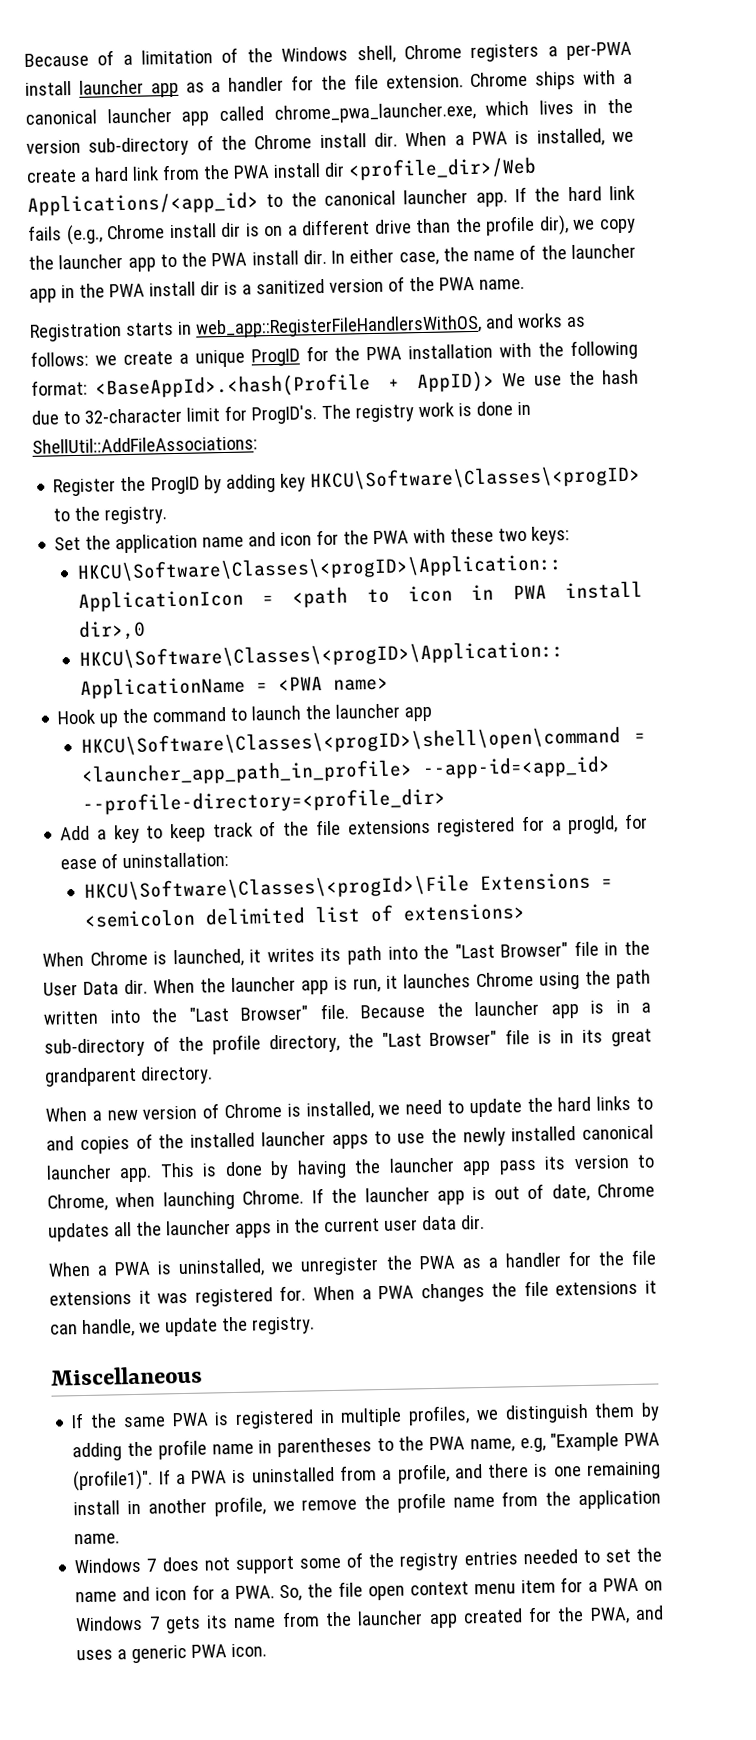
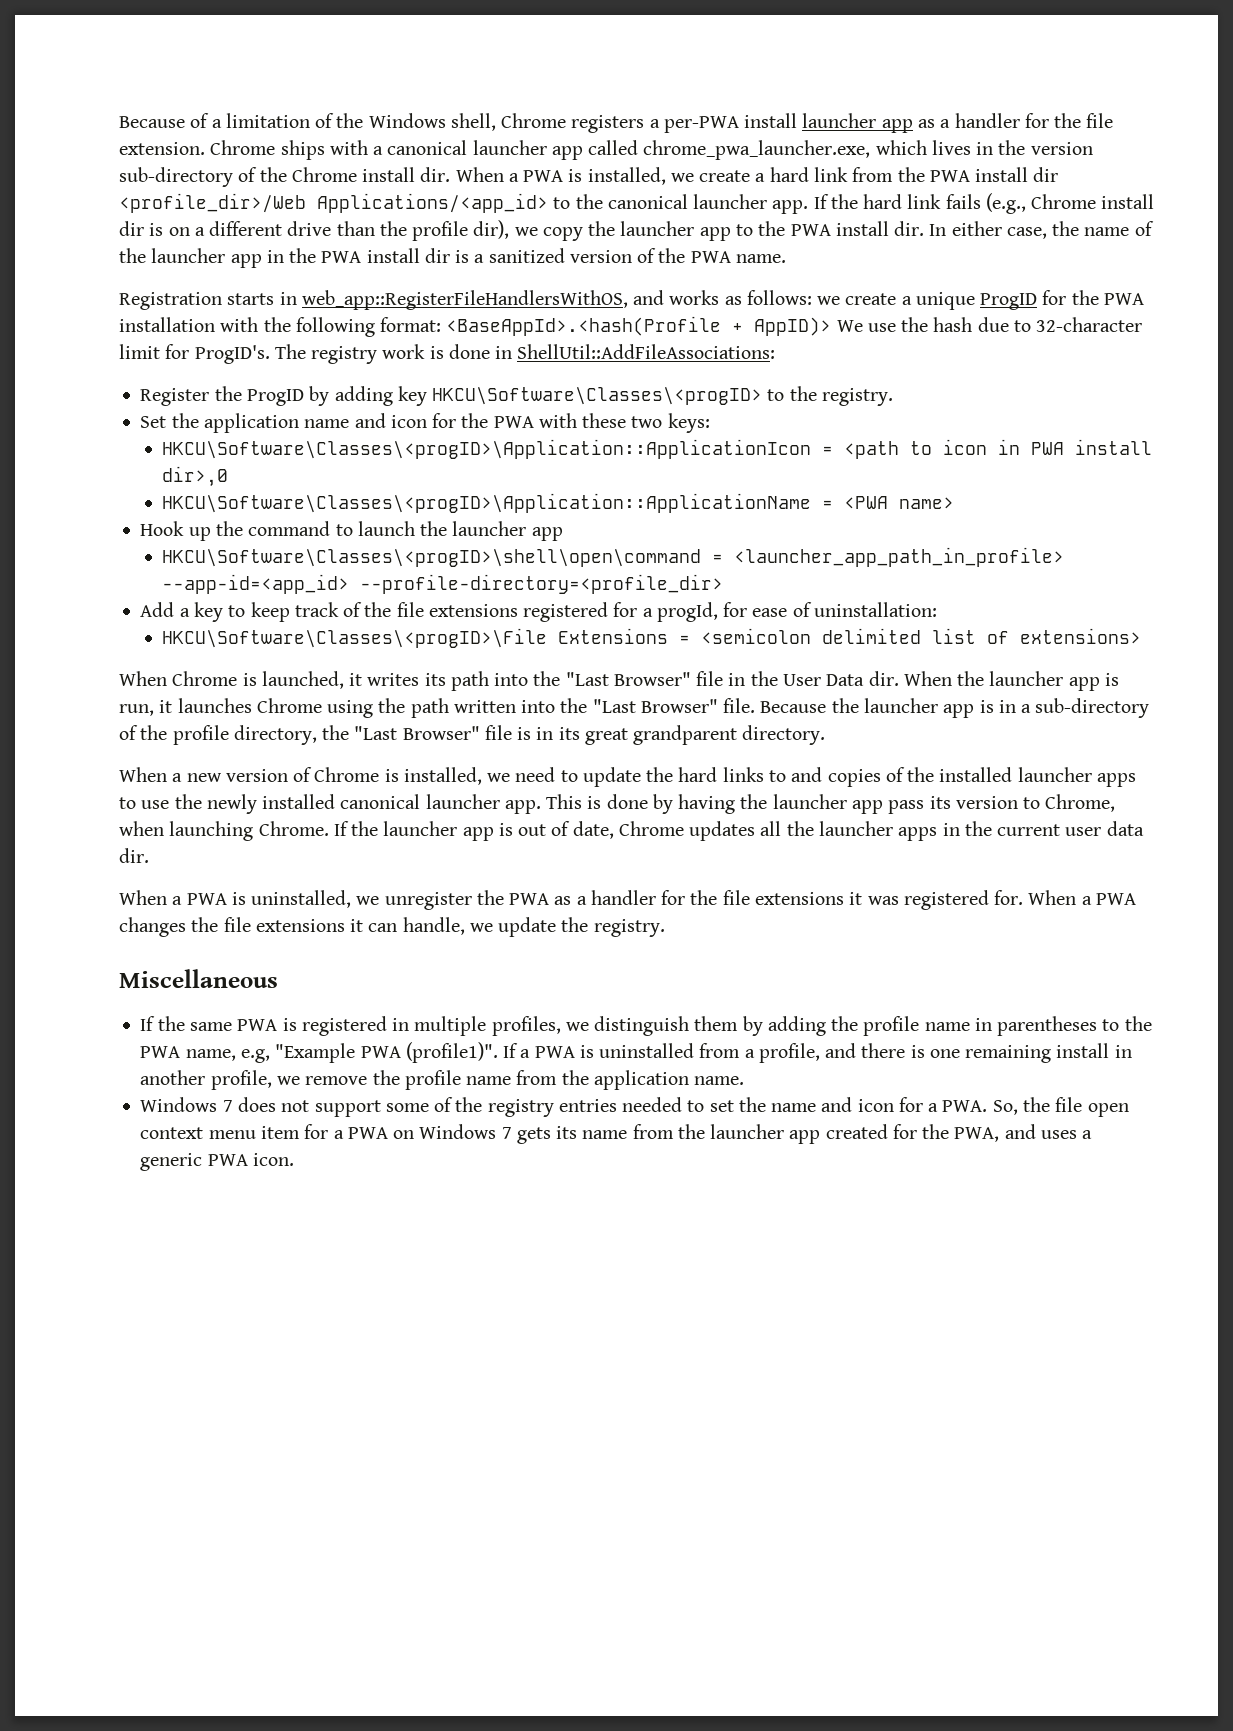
- HKCU\Software\Classes\<progId>\File Extensions = <semicolon delimited list of extensions>
+ HKCU\Software\Classes\<progID>\File Extensions = <semicolon delimited list of extensions>

